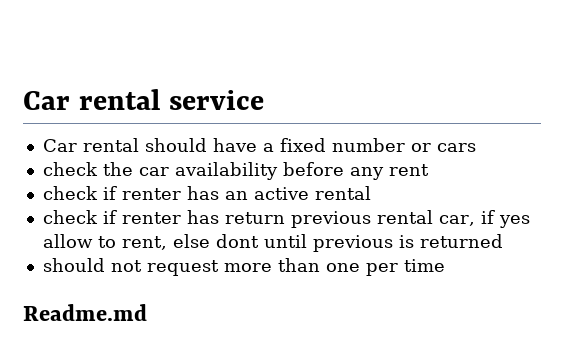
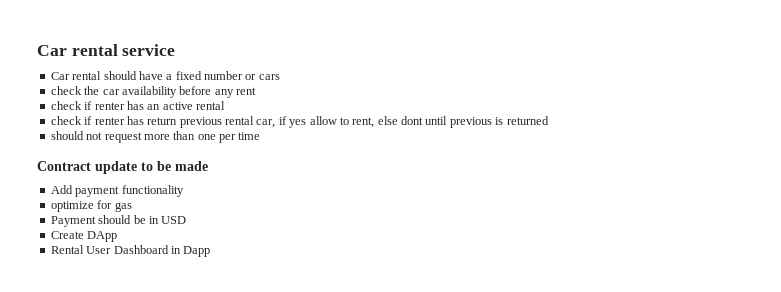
- Readme.md
+ Contract update to be made
+ Add payment functionality
+ optimize for gas
+ Payment should be in USD
+ Create DApp
+ Rental User Dashboard in Dapp

